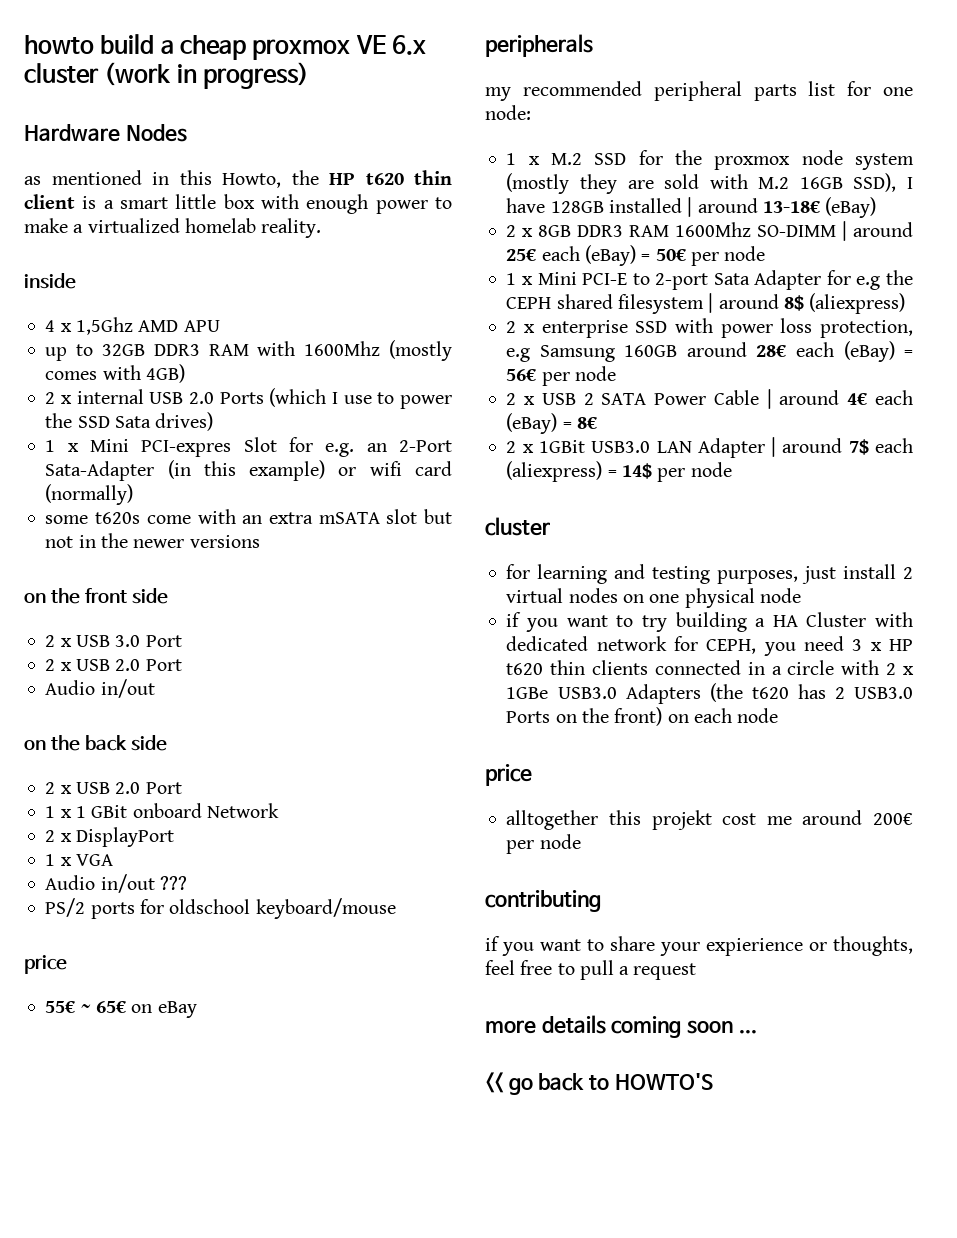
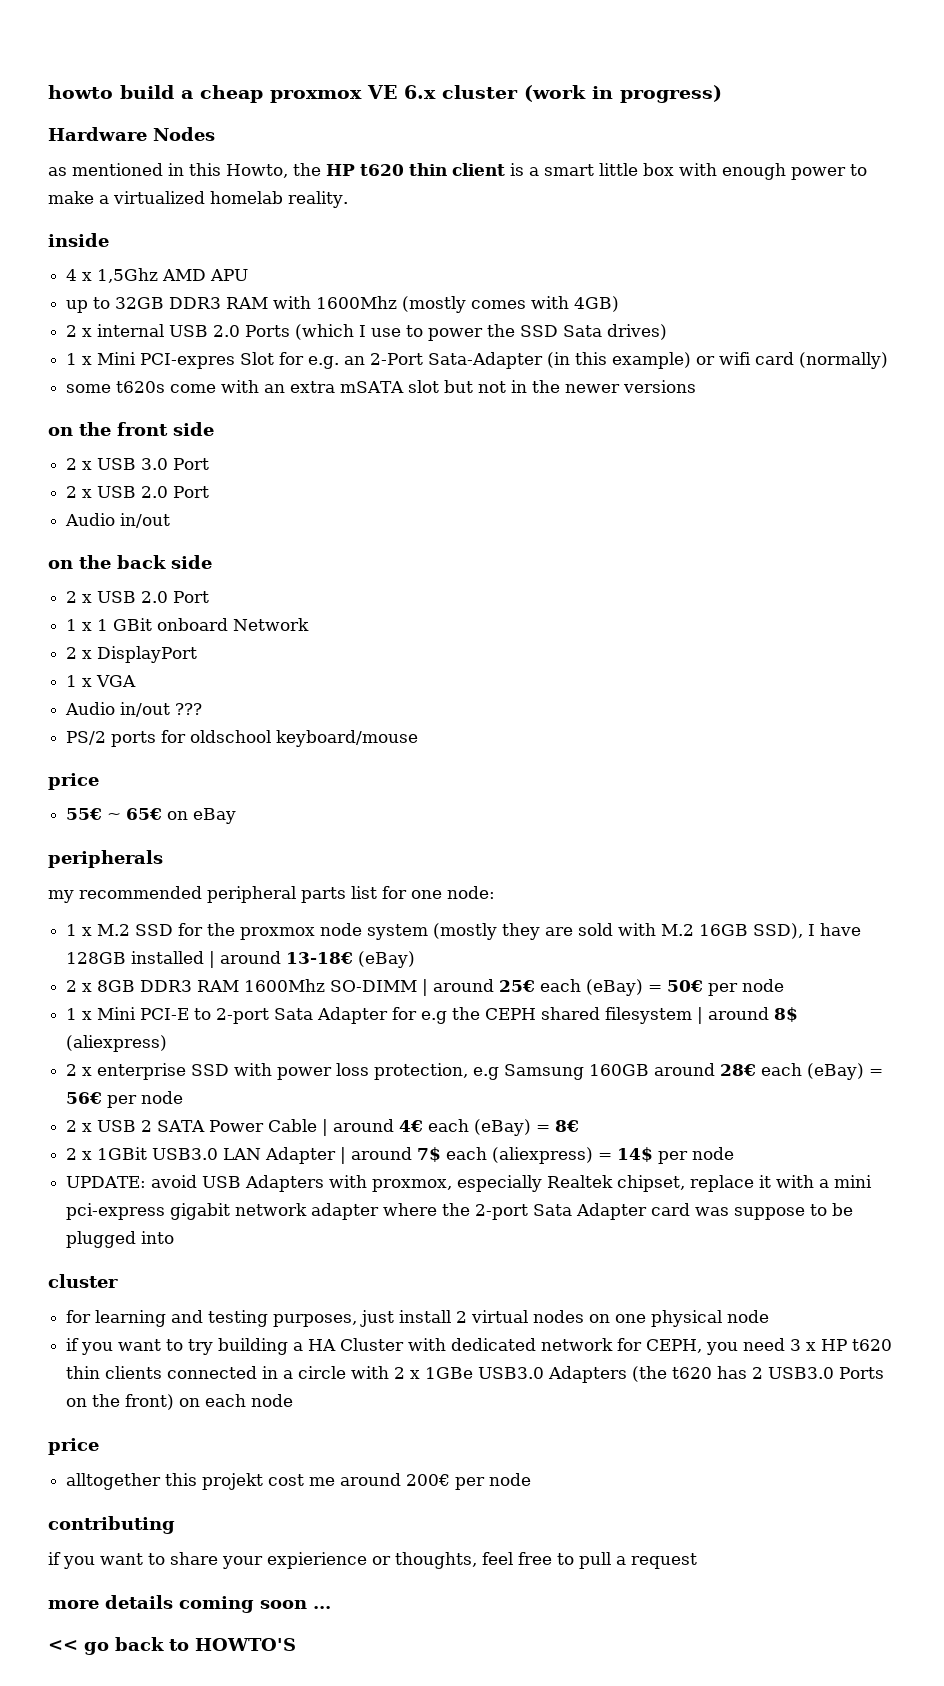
+ UPDATE: avoid USB Adapters with proxmox, especially Realtek chipset, replace it with a mini pci-express gigabit network adapter where the 2-port Sata Adapter card was suppose to be plugged into

